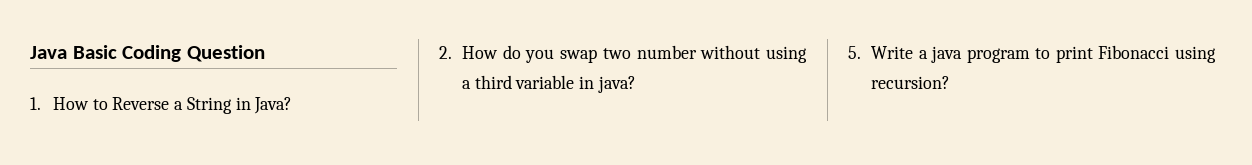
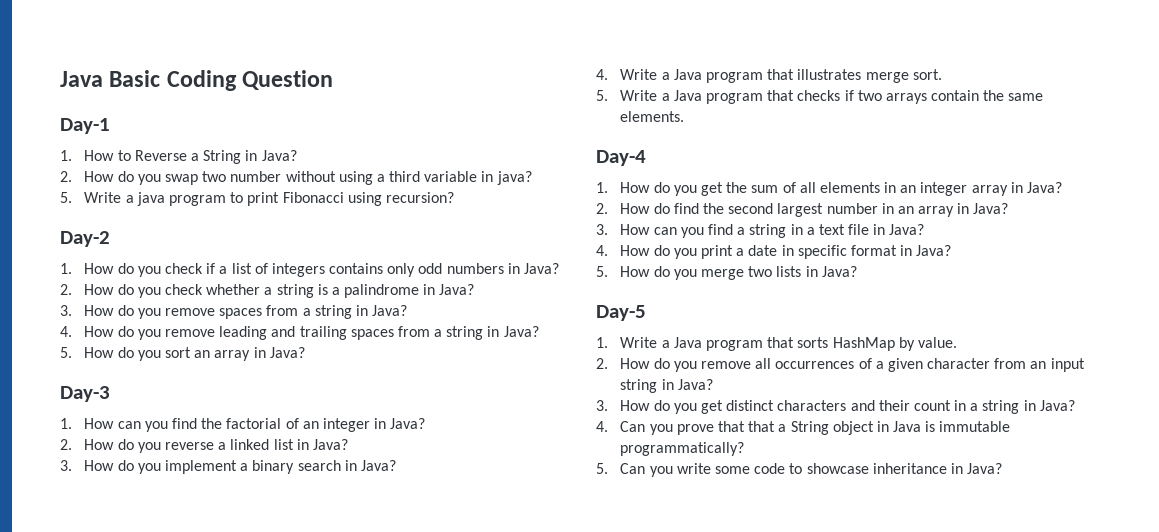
+ Day-1
+ Day-2
+ 1. How do you check if a list of integers contains only odd numbers in Java?
+ 2. How do you check whether a string is a palindrome in Java?
+ 3. How do you remove spaces from a string in Java?
+ 4. How do you remove leading and trailing spaces from a string in Java?
+ 5. How do you sort an array in Java?
+ Day-3
+ 1. How can you find the factorial of an integer in Java?
+ 2. How do you reverse a linked list in Java?
+ 3. How do you implement a binary search in Java?
+ 4. Write a Java program that illustrates merge sort.
+ 5. Write a Java program that checks if two arrays contain the same elements.
+ Day-4
+ 1. How do you get the sum of all elements in an integer array in Java?
+ 2. How do find the second largest number in an array in Java?
+ 3. How can you find a string in a text file in Java?
+ 4. How do you print a date in specific format in Java?
+ 5. How do you merge two lists in Java?
+ Day-5
+ 1. Write a Java program that sorts HashMap by value.
+ 2. How do you remove all occurrences of a given character from an input string in Java?
+ 3. How do you get distinct characters and their count in a string in Java?
+ 4. Can you prove that that a String object in Java is immutable programmatically?
+ 5. Can you write some code to showcase inheritance in Java?

